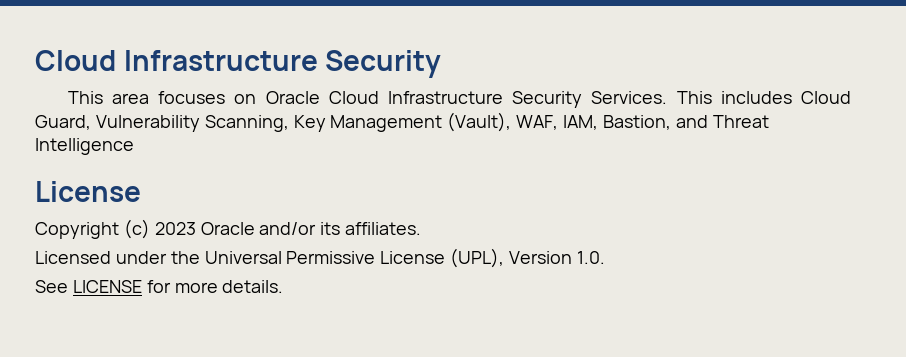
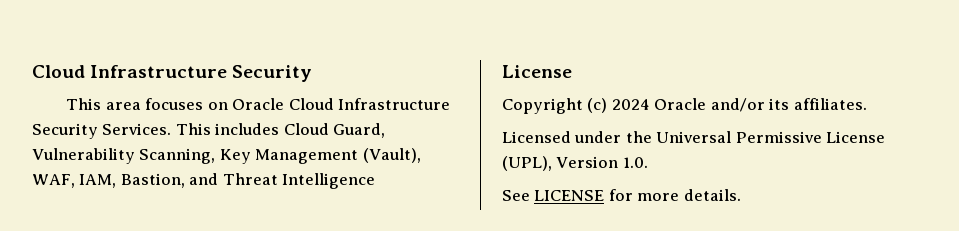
- Copyright (c) 2023 Oracle and/or its affiliates.
+ Copyright (c) 2024 Oracle and/or its affiliates.

